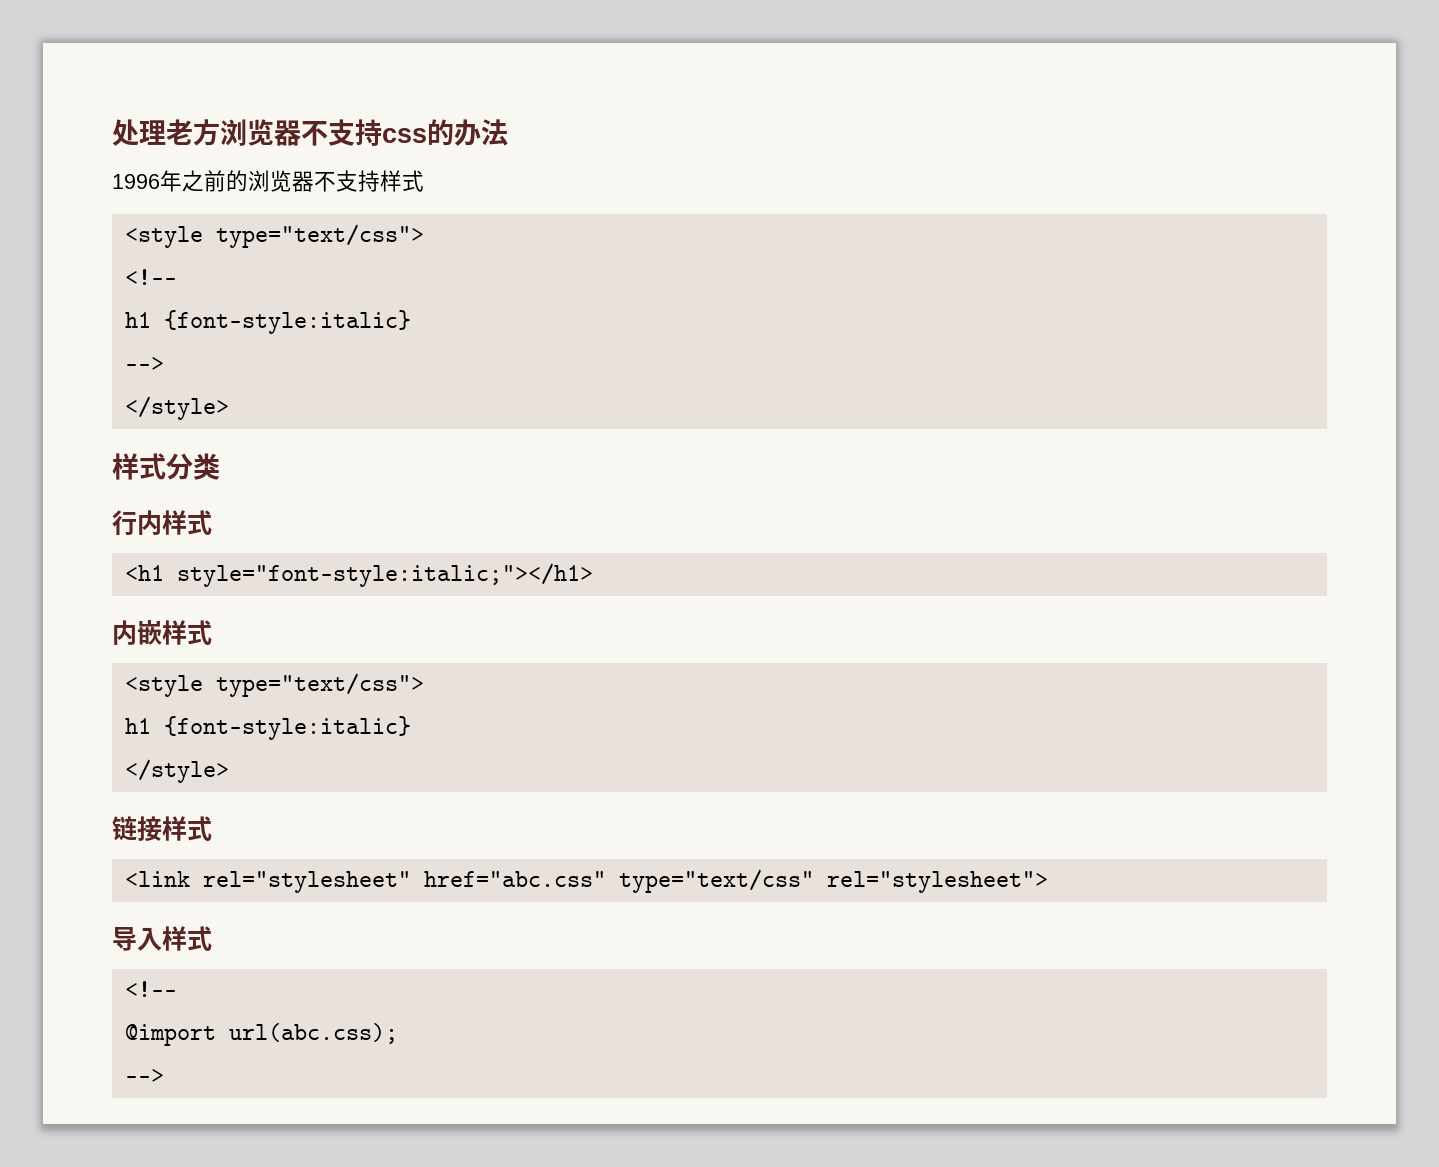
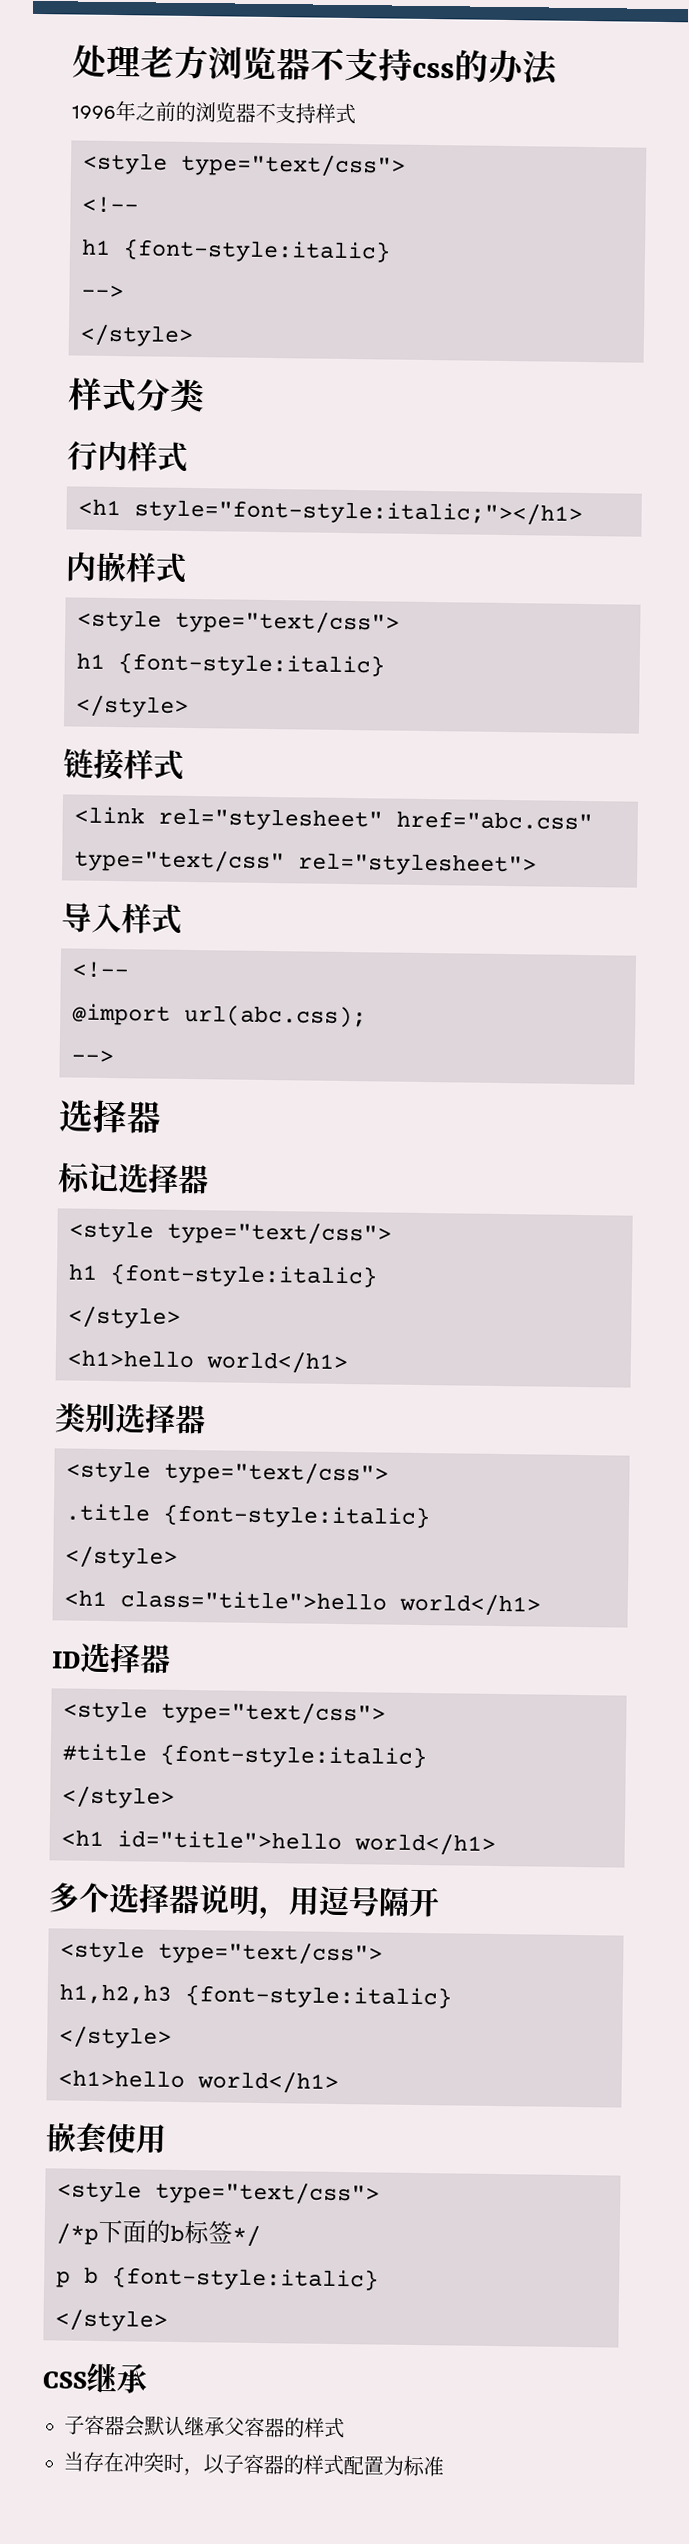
  @import url(abc.css);
  -->
+ 选择器
+ 标记选择器
+ <style type="text/css">
+ h1 {font-style:italic}
+ </style>
+ <h1>hello world</h1>
+ 类别选择器
+ <style type="text/css">
+ .title {font-style:italic}
+ </style>
+ <h1 class="title">hello world</h1>
+ ID选择器
+ <style type="text/css">
+ #title {font-style:italic}
+ </style>
+ <h1 id="title">hello world</h1>
+ 多个选择器说明，用逗号隔开
+ <style type="text/css">
+ h1,h2,h3 {font-style:italic}
+ </style>
+ <h1>hello world</h1>
+ 嵌套使用
+ <style type="text/css">
+ /*p下面的b标签*/
+ p b {font-style:italic}
+ </style>
+ CSS继承
+ 子容器会默认继承父容器的样式
+ 当存在冲突时，以子容器的样式配置为标准

